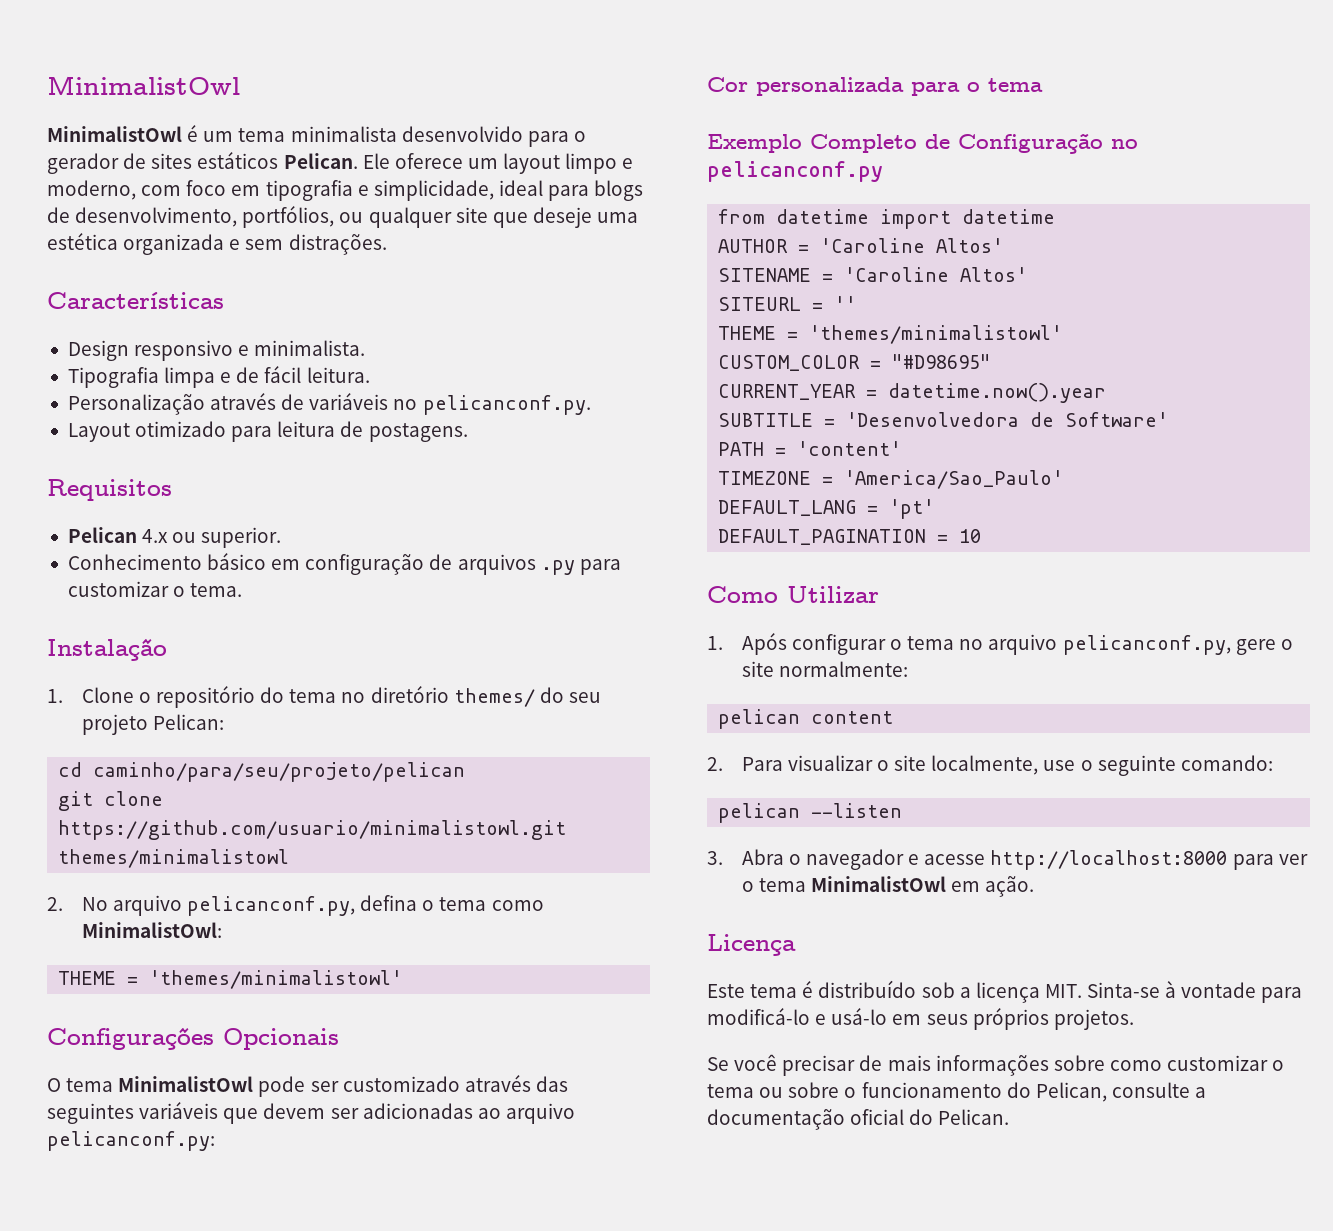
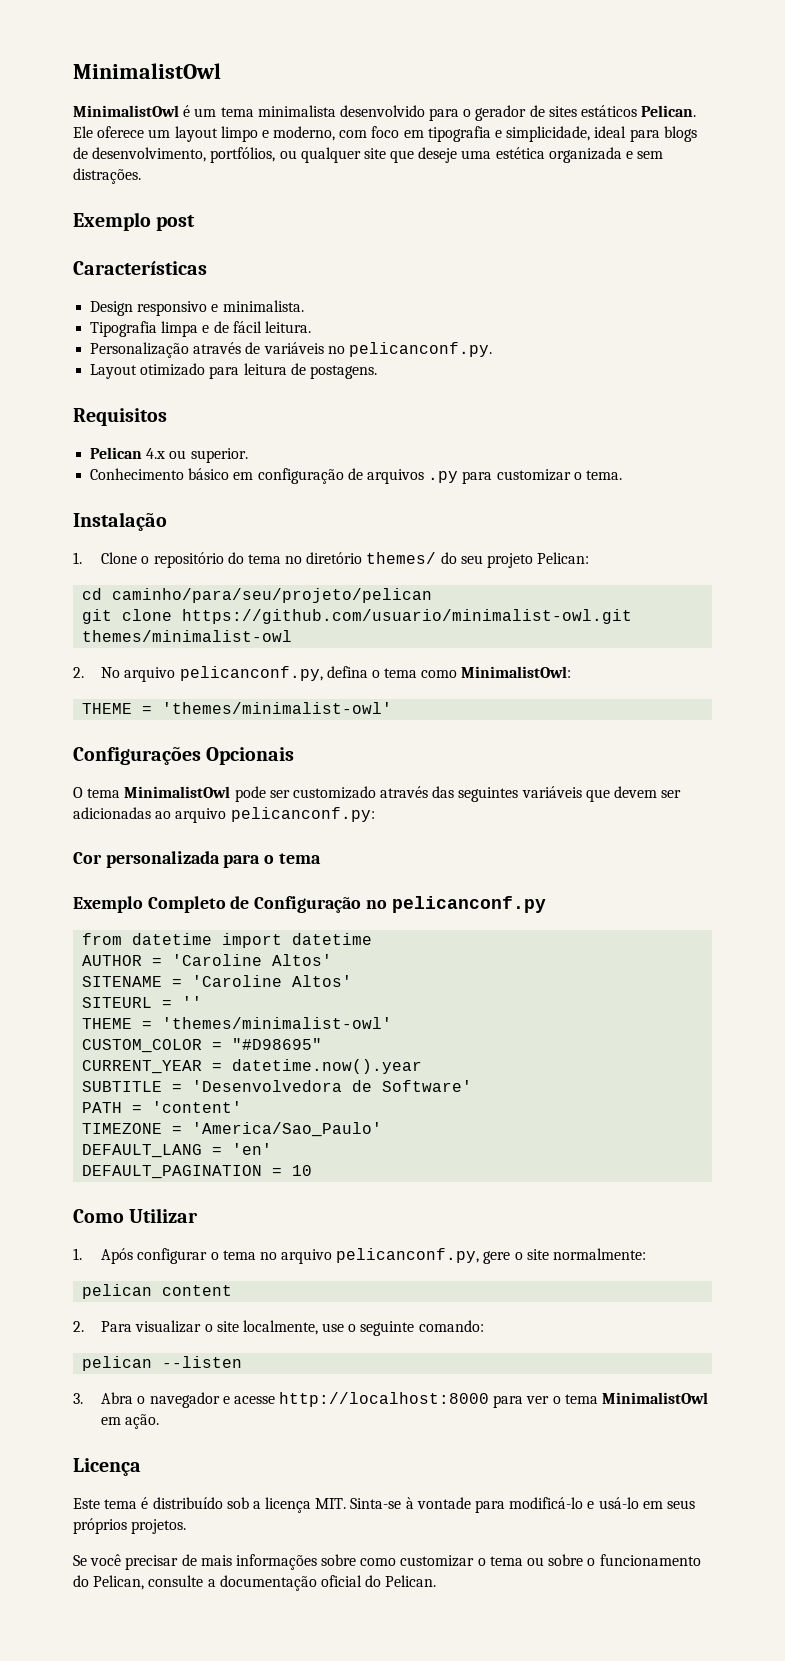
+ Exemplo post
- git clone https://github.com/usuario/minimalistowl.git themes/minimalistowl
+ git clone https://github.com/usuario/minimalist-owl.git themes/minimalist-owl
  2. No arquivo pelicanconf.py, defina o tema como MinimalistOwl:
- THEME = 'themes/minimalistowl'
+ THEME = 'themes/minimalist-owl'
  SITEURL = ''
- THEME = 'themes/minimalistowl'
+ THEME = 'themes/minimalist-owl'
- DEFAULT_LANG = 'pt'
+ DEFAULT_LANG = 'en'

